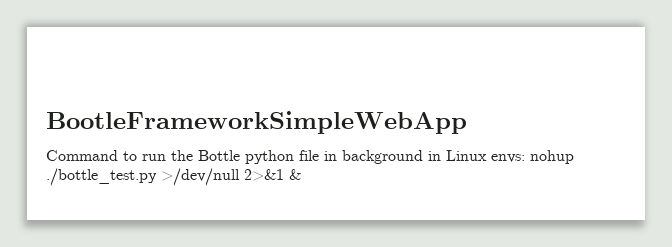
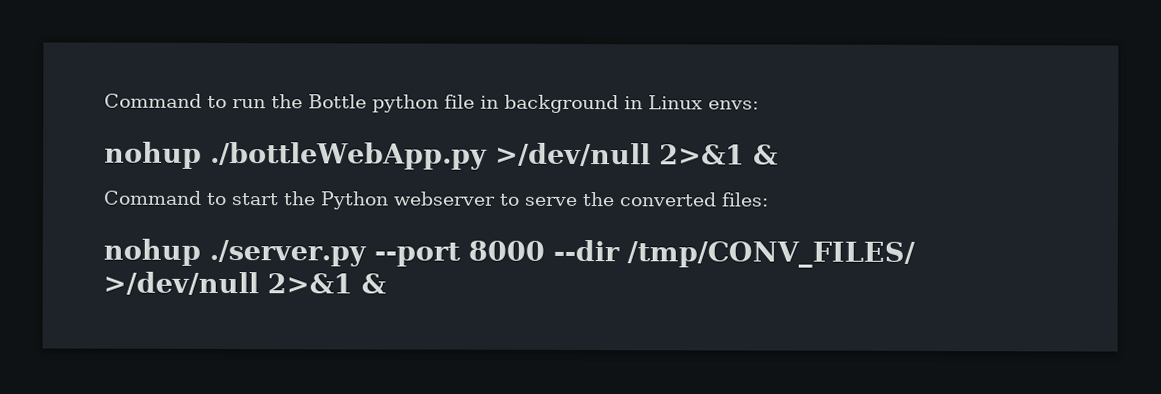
- BootleFrameworkSimpleWebApp
- Command to run the Bottle python file in background in Linux envs: nohup ./bottle_test.py >/dev/null 2>&1 &
+ Command to run the Bottle python file in background in Linux envs:
+ nohup ./bottleWebApp.py >/dev/null 2>&1 &
+ Command to start the Python webserver to serve the converted files:
+ nohup ./server.py --port 8000 --dir /tmp/CONV_FILES/ >/dev/null 2>&1 &

